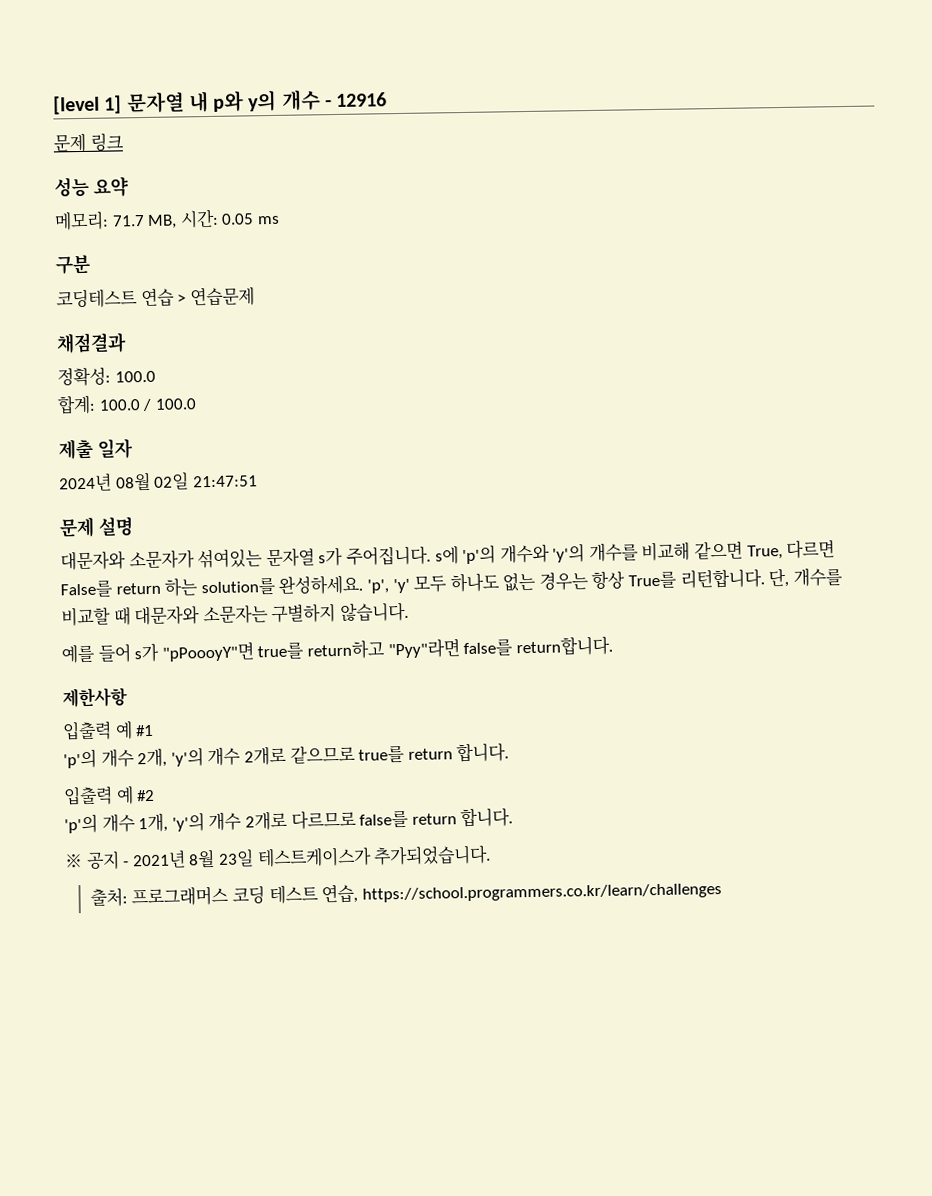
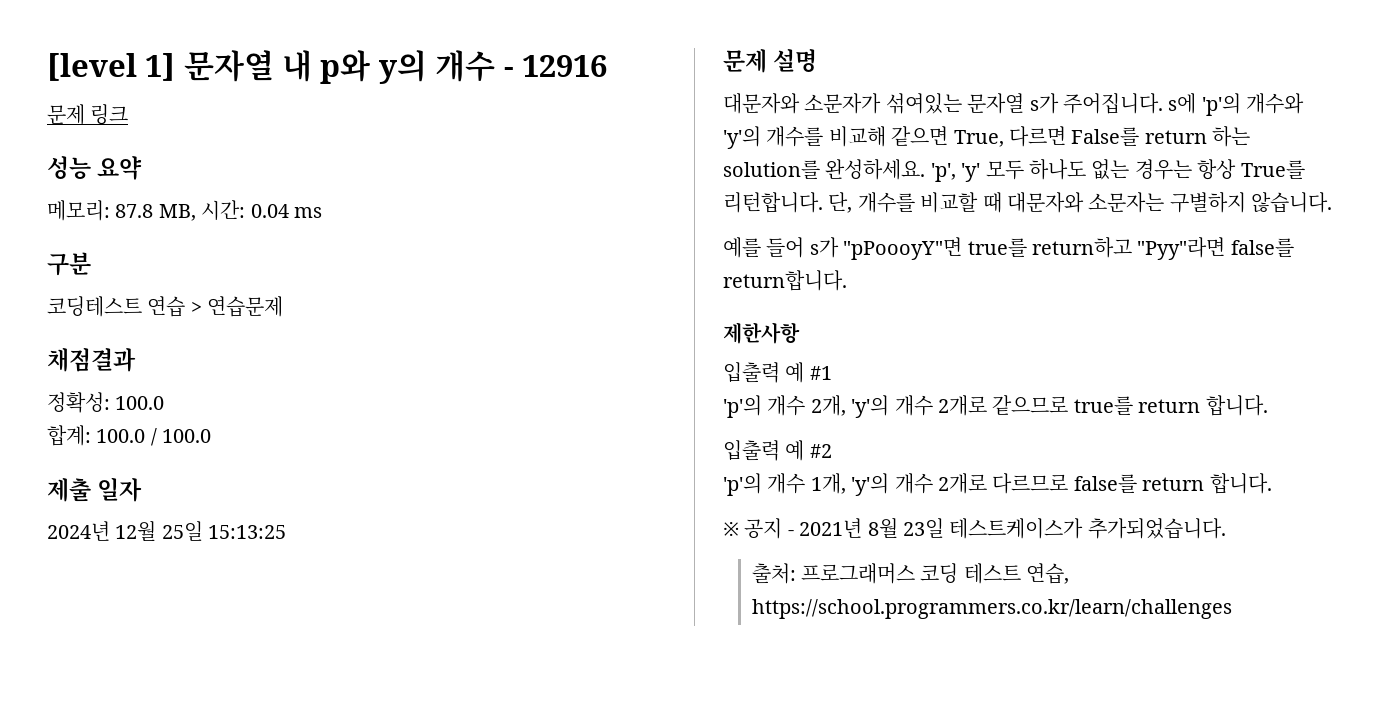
- 메모리: 71.7 MB, 시간: 0.05 ms
+ 메모리: 87.8 MB, 시간: 0.04 ms
- 2024년 08월 02일 21:47:51
+ 2024년 12월 25일 15:13:25

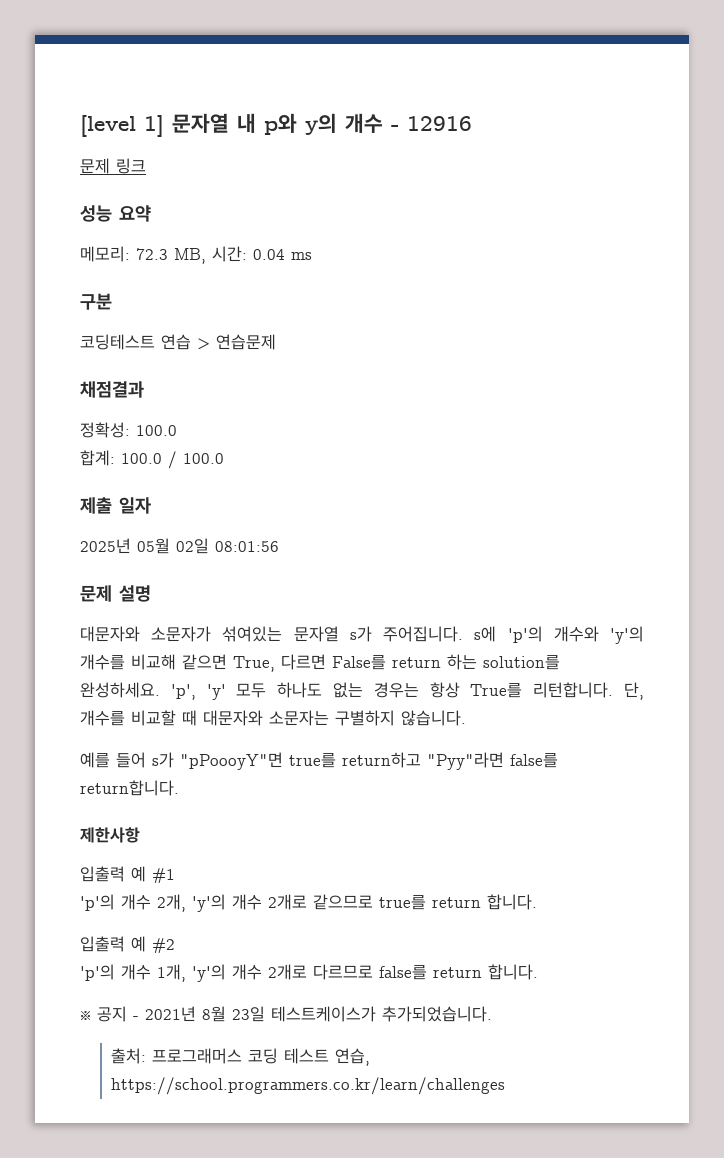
- 메모리: 87.8 MB, 시간: 0.04 ms
+ 메모리: 72.3 MB, 시간: 0.04 ms
- 2024년 12월 25일 15:13:25
+ 2025년 05월 02일 08:01:56

